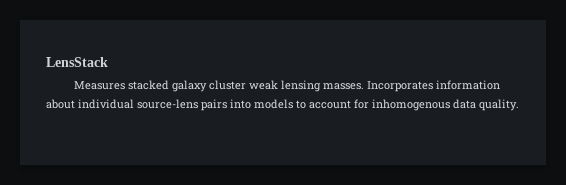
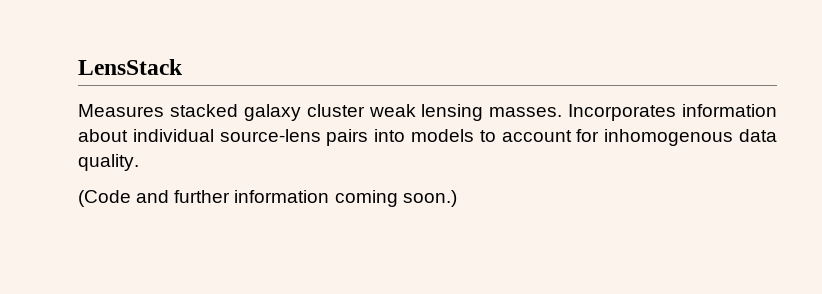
+ (Code and further information coming soon.)

